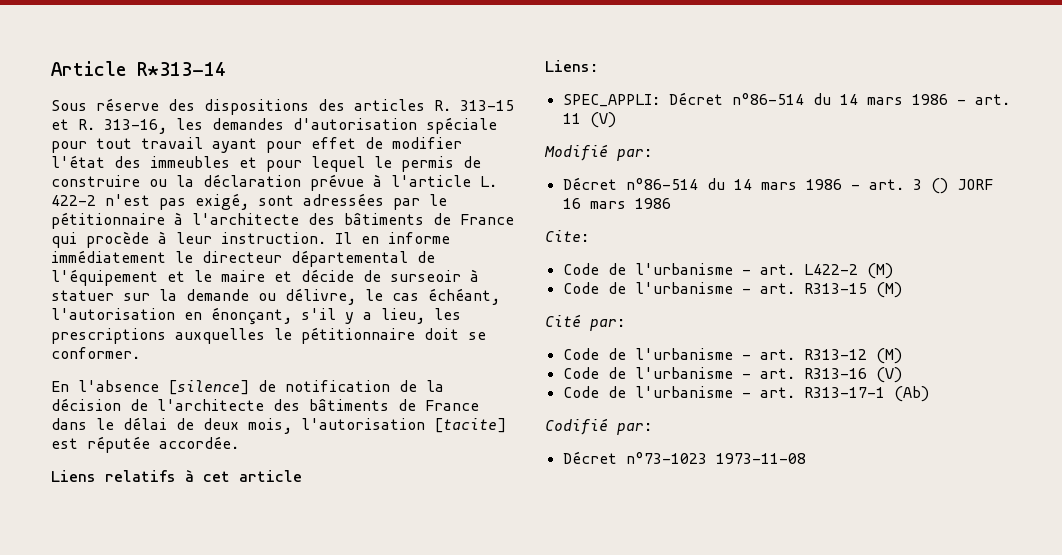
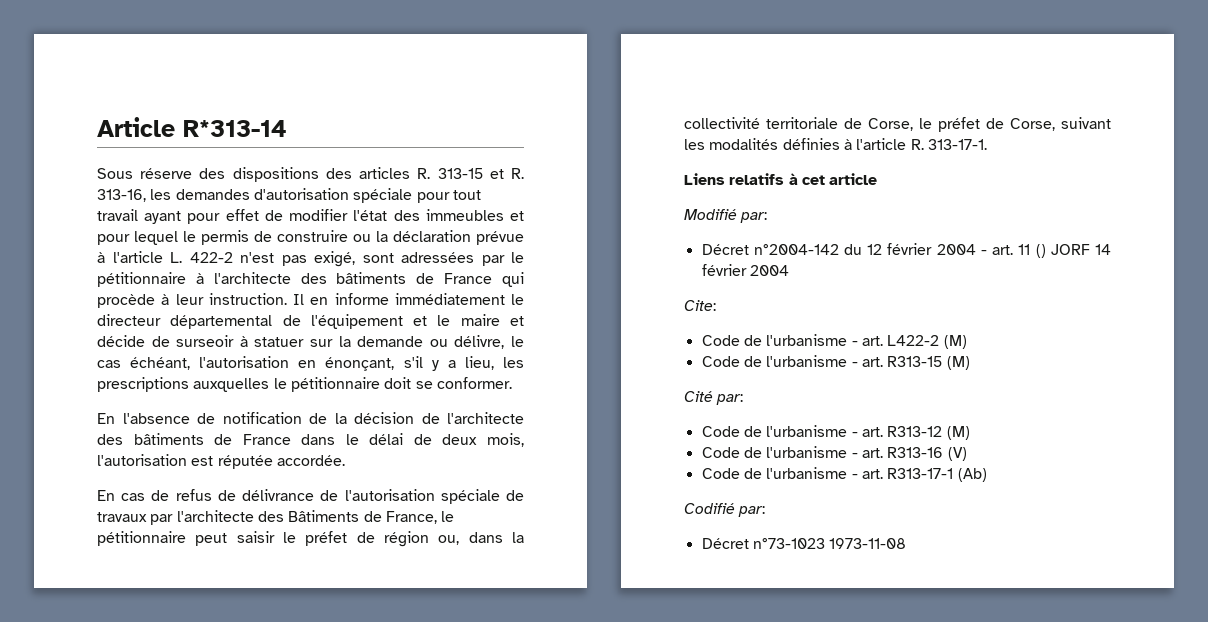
- En l'absence [silence] de notification de la décision de l'architecte des bâtiments de France dans le délai de deux mois, l'autorisation [tacite] est réputée accordée.
+ En l'absence de notification de la décision de l'architecte des bâtiments de France dans le délai de deux mois, l'autorisation est réputée accordée.
+ En cas de refus de délivrance de l'autorisation spéciale de travaux par l'architecte des Bâtiments de France, le pétitionnaire peut saisir le préfet de région ou, dans la collectivité territoriale de Corse, le préfet de Corse, suivant les modalités définies à l'article R. 313-17-1.
- Liens:
- SPEC_APPLI: Décret n°86-514 du 14 mars 1986 - art. 11 (V)
  Modifié par:
- Décret n°86-514 du 14 mars 1986 - art. 3 () JORF 16 mars 1986
+ Décret n°2004-142 du 12 février 2004 - art. 11 () JORF 14 février 2004

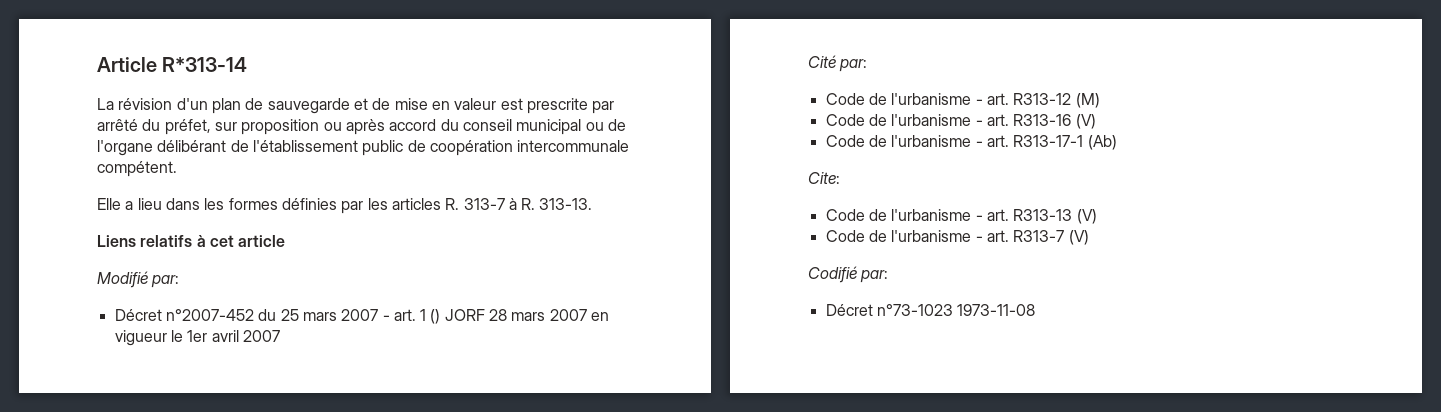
- Sous réserve des dispositions des articles R. 313-15 et R. 313-16, les demandes d'autorisation spéciale pour tout travail ayant pour effet de modifier l'état des immeubles et pour lequel le permis de construire ou la déclaration prévue à l'article L. 422-2 n'est pas exigé, sont adressées par le pétitionnaire à l'architecte des bâtiments de France qui procède à leur instruction. Il en informe immédiatement le directeur départemental de l'équipement et le maire et décide de surseoir à statuer sur la demande ou délivre, le cas échéant, l'autorisation en énonçant, s'il y a lieu, les prescriptions auxquelles le pétitionnaire doit se conformer.
- En l'absence de notification de la décision de l'architecte des bâtiments de France dans le délai de deux mois, l'autorisation est réputée accordée.
- En cas de refus de délivrance de l'autorisation spéciale de travaux par l'architecte des Bâtiments de France, le pétitionnaire peut saisir le préfet de région ou, dans la collectivité territoriale de Corse, le préfet de Corse, suivant les modalités définies à l'article R. 313-17-1.
+ La révision d'un plan de sauvegarde et de mise en valeur est prescrite par arrêté du préfet, sur proposition ou après accord du conseil municipal ou de l'organe délibérant de l'établissement public de coopération intercommunale compétent.
+ Elle a lieu dans les formes définies par les articles R. 313-7 à R. 313-13.
- Décret n°2004-142 du 12 février 2004 - art. 11 () JORF 14 février 2004
- Cite:
- Code de l'urbanisme - art. L422-2 (M)
- Code de l'urbanisme - art. R313-15 (M)
+ Décret n°2007-452 du 25 mars 2007 - art. 1 () JORF 28 mars 2007 en vigueur le 1er avril 2007
+ Cite:
+ Code de l'urbanisme - art. R313-13 (V)
+ Code de l'urbanisme - art. R313-7 (V)

